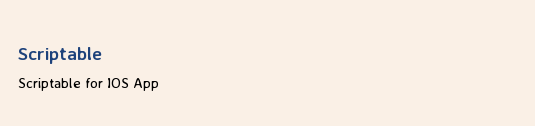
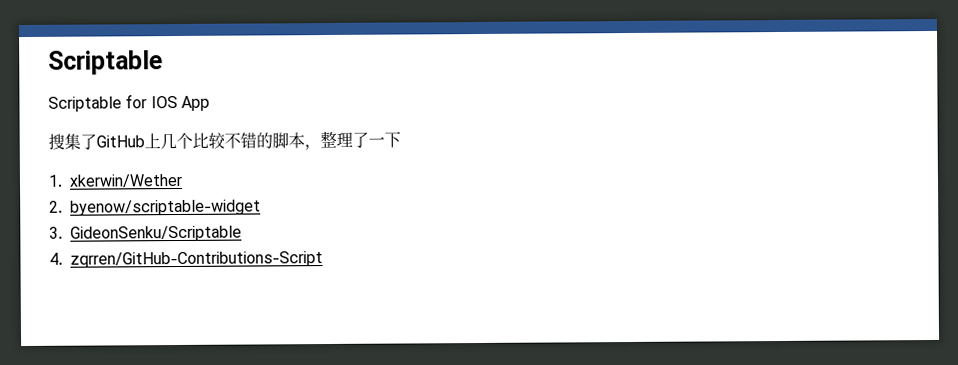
+ 搜集了GitHub上几个比较不错的脚本，整理了一下
+ 1. xkerwin/Wether
+ 2. byenow/scriptable-widget
+ 3. GideonSenku/Scriptable
+ 4. zqrren/GitHub-Contributions-Script

